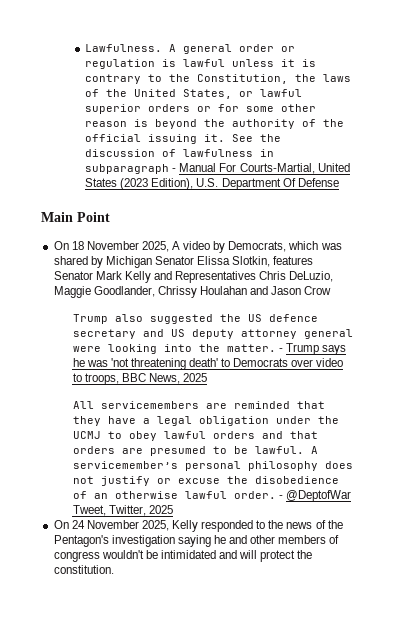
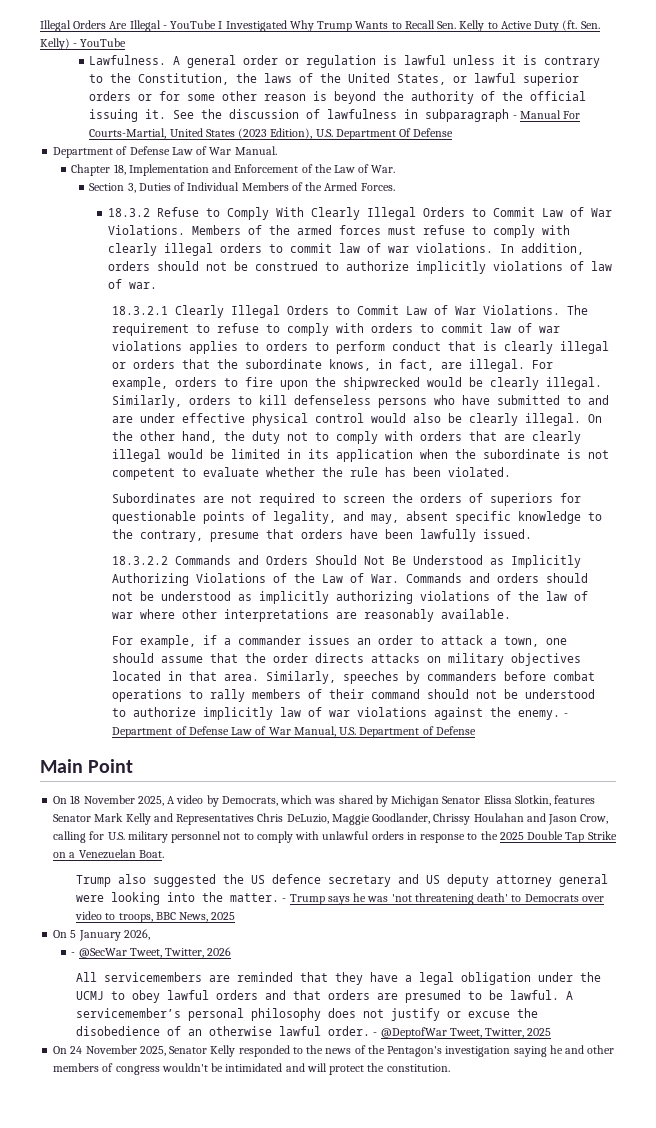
+ Illegal Orders Are Illegal - YouTube I Investigated Why Trump Wants to Recall Sen. Kelly to Active Duty (ft. Sen. Kelly) - YouTube
+ Department of Defense Law of War Manual.
+ Chapter 18, Implementation and Enforcement of the Law of War.
+ Section 3, Duties of Individual Members of the Armed Forces.
+ 18.3.2 Refuse to Comply With Clearly Illegal Orders to Commit Law of War Violations. Members of the armed forces must refuse to comply with clearly illegal orders to commit law of war violations. In addition, orders should not be construed to authorize implicitly violations of law of war.
+ 18.3.2.1 Clearly Illegal Orders to Commit Law of War Violations. The requirement to refuse to comply with orders to commit law of war violations applies to orders to perform conduct that is clearly illegal or orders that the subordinate knows, in fact, are illegal. For example, orders to fire upon the shipwrecked would be clearly illegal. Similarly, orders to kill defenseless persons who have submitted to and are under effective physical control would also be clearly illegal. On the other hand, the duty not to comply with orders that are clearly illegal would be limited in its application when the subordinate is not competent to evaluate whether the rule has been violated.
+ Subordinates are not required to screen the orders of superiors for questionable points of legality, and may, absent specific knowledge to the contrary, presume that orders have been lawfully issued.
+ 18.3.2.2 Commands and Orders Should Not Be Understood as Implicitly Authorizing Violations of the Law of War. Commands and orders should not be understood as implicitly authorizing violations of the law of war where other interpretations are reasonably available.
+ For example, if a commander issues an order to attack a town, one should assume that the order directs attacks on military objectives located in that area. Similarly, speeches by commanders before combat operations to rally members of their command should not be understood to authorize implicitly law of war violations against the enemy. - Department of Defense Law of War Manual, U.S. Department of Defense
- On 18 November 2025, A video by Democrats, which was shared by Michigan Senator Elissa Slotkin, features Senator Mark Kelly and Representatives Chris DeLuzio, Maggie Goodlander, Chrissy Houlahan and Jason Crow
+ On 18 November 2025, A video by Democrats, which was shared by Michigan Senator Elissa Slotkin, features Senator Mark Kelly and Representatives Chris DeLuzio, Maggie Goodlander, Chrissy Houlahan and Jason Crow, calling for U.S. military personnel not to comply with unlawful orders in response to the 2025 Double Tap Strike on a Venezuelan Boat.
+ On 5 January 2026,
+ - @SecWar Tweet, Twitter, 2026
- On 24 November 2025, Kelly responded to the news of the Pentagon's investigation saying he and other members of congress wouldn't be intimidated and will protect the constitution.
+ On 24 November 2025, Senator Kelly responded to the news of the Pentagon's investigation saying he and other members of congress wouldn't be intimidated and will protect the constitution.

